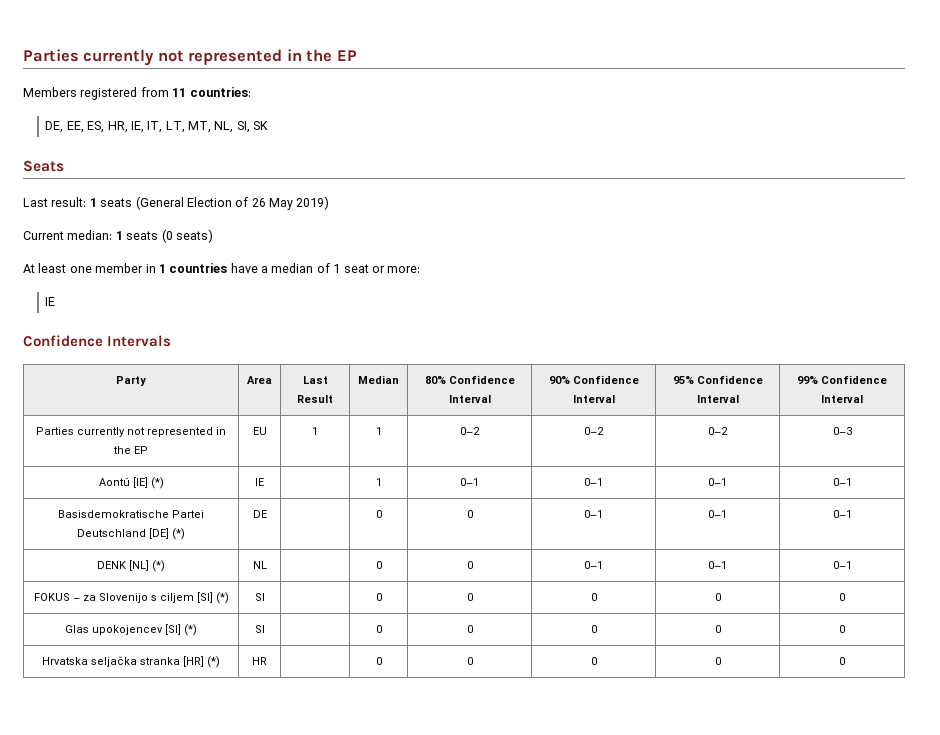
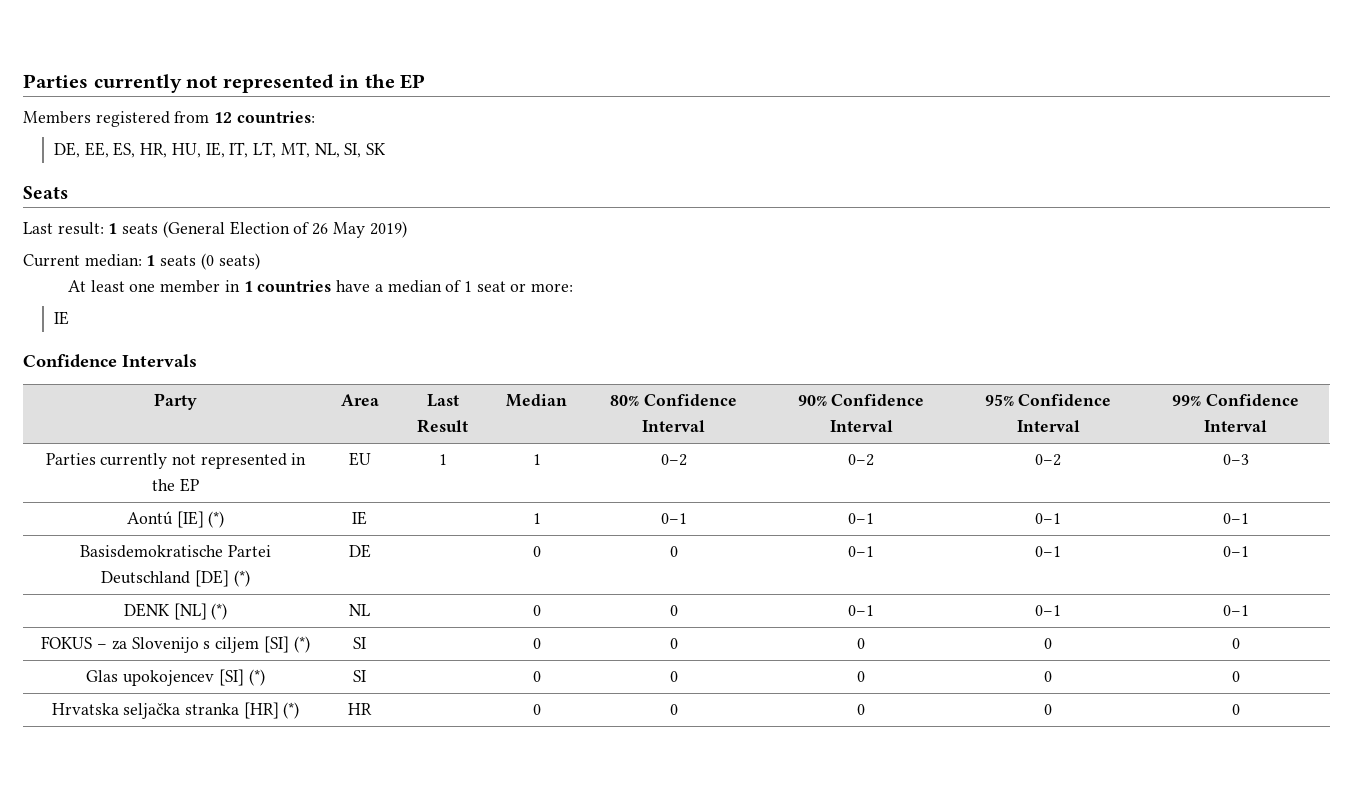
- Members registered from 11 countries:
+ Members registered from 12 countries:
- DE, EE, ES, HR, IE, IT, LT, MT, NL, SI, SK
+ DE, EE, ES, HR, HU, IE, IT, LT, MT, NL, SI, SK

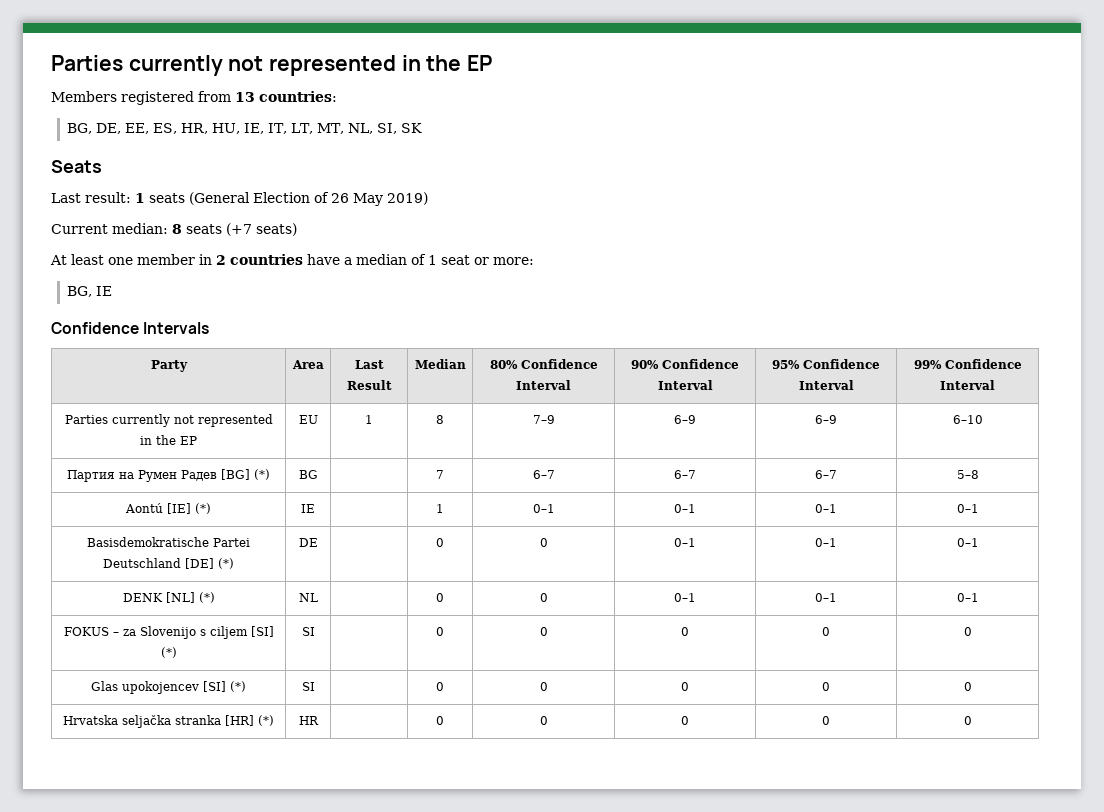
- Members registered from 12 countries:
+ Members registered from 13 countries:
- DE, EE, ES, HR, HU, IE, IT, LT, MT, NL, SI, SK
+ BG, DE, EE, ES, HR, HU, IE, IT, LT, MT, NL, SI, SK
- Current median: 1 seats (0 seats)
+ Current median: 8 seats (+7 seats)
- At least one member in 1 countries have a median of 1 seat or more:
- IE
+ At least one member in 2 countries have a median of 1 seat or more:
+ BG, IE
- Parties currently not represented in the EP | EU | 1 | 1 | 0–2 | 0–2 | 0–2 | 0–3
+ Parties currently not represented in the EP | EU | 1 | 8 | 7–9 | 6–9 | 6–9 | 6–10
+ Партия на Румен Радев [BG] (*) | BG | | 7 | 6–7 | 6–7 | 6–7 | 5–8

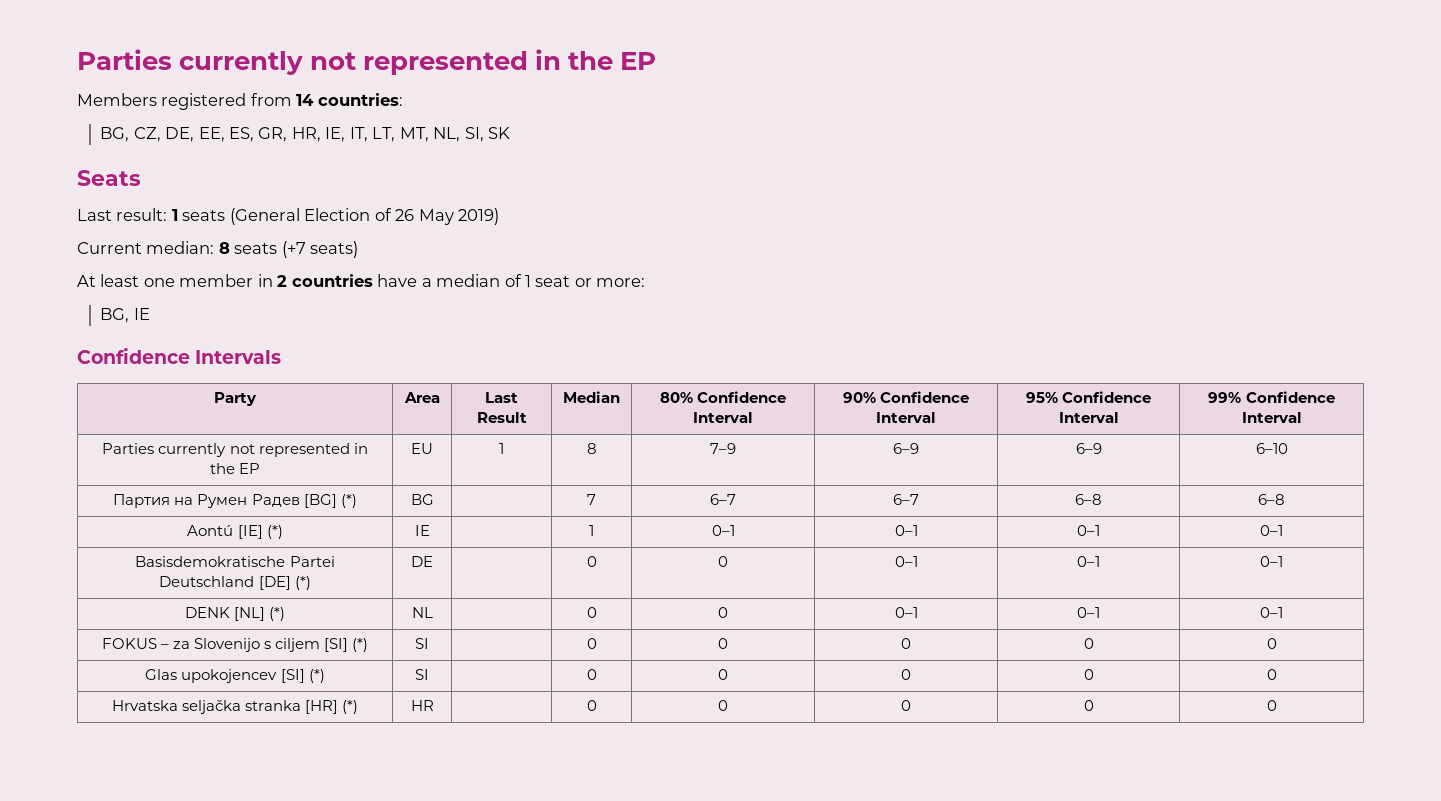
- Members registered from 13 countries:
+ Members registered from 14 countries:
- BG, DE, EE, ES, HR, HU, IE, IT, LT, MT, NL, SI, SK
+ BG, CZ, DE, EE, ES, GR, HR, IE, IT, LT, MT, NL, SI, SK
- Партия на Румен Радев [BG] (*) | BG | | 7 | 6–7 | 6–7 | 6–7 | 5–8
+ Партия на Румен Радев [BG] (*) | BG | | 7 | 6–7 | 6–7 | 6–8 | 6–8

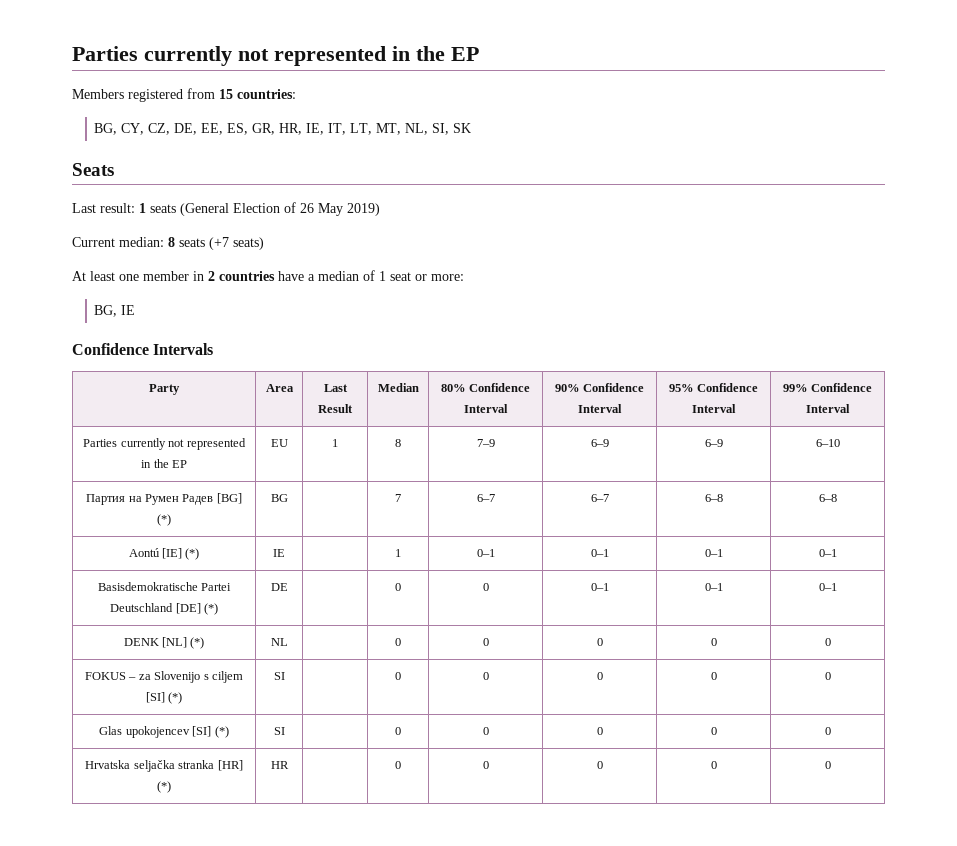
- Members registered from 14 countries:
+ Members registered from 15 countries:
- BG, CZ, DE, EE, ES, GR, HR, IE, IT, LT, MT, NL, SI, SK
+ BG, CY, CZ, DE, EE, ES, GR, HR, IE, IT, LT, MT, NL, SI, SK
- DENK [NL] (*) | NL | | 0 | 0 | 0–1 | 0–1 | 0–1
+ DENK [NL] (*) | NL | | 0 | 0 | 0 | 0 | 0

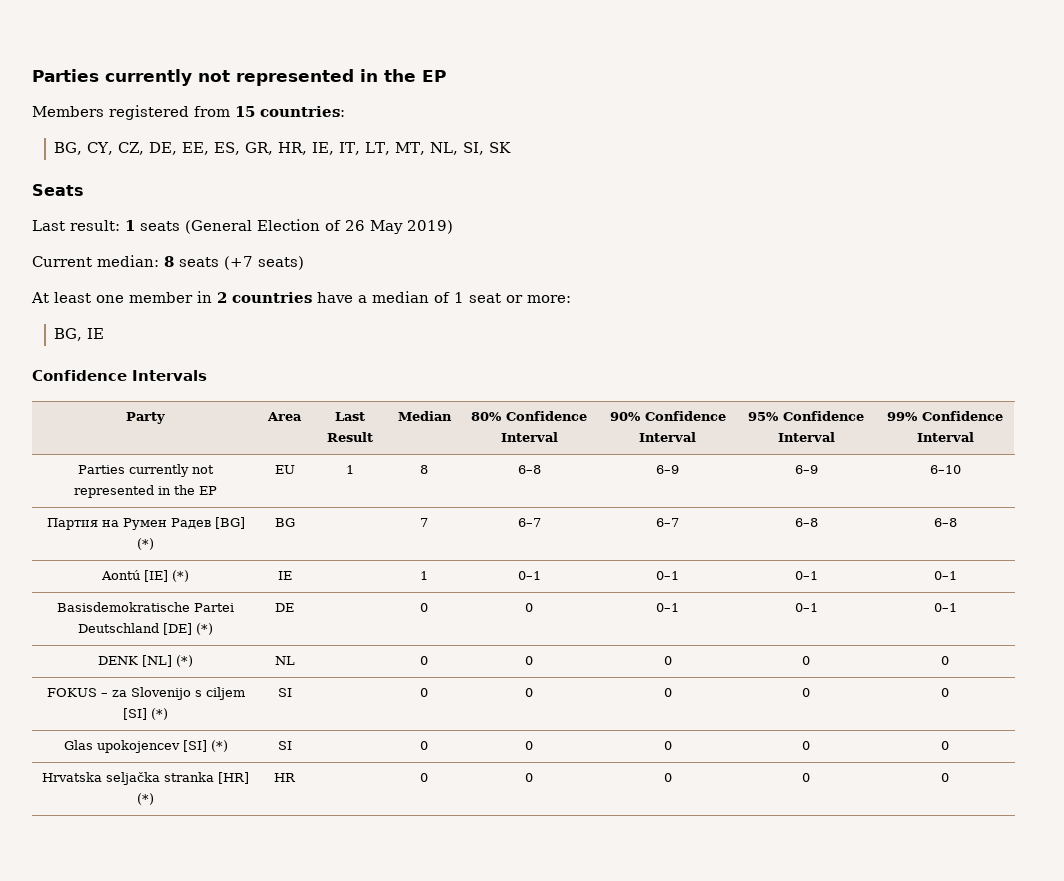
- Parties currently not represented in the EP | EU | 1 | 8 | 7–9 | 6–9 | 6–9 | 6–10
+ Parties currently not represented in the EP | EU | 1 | 8 | 6–8 | 6–9 | 6–9 | 6–10

